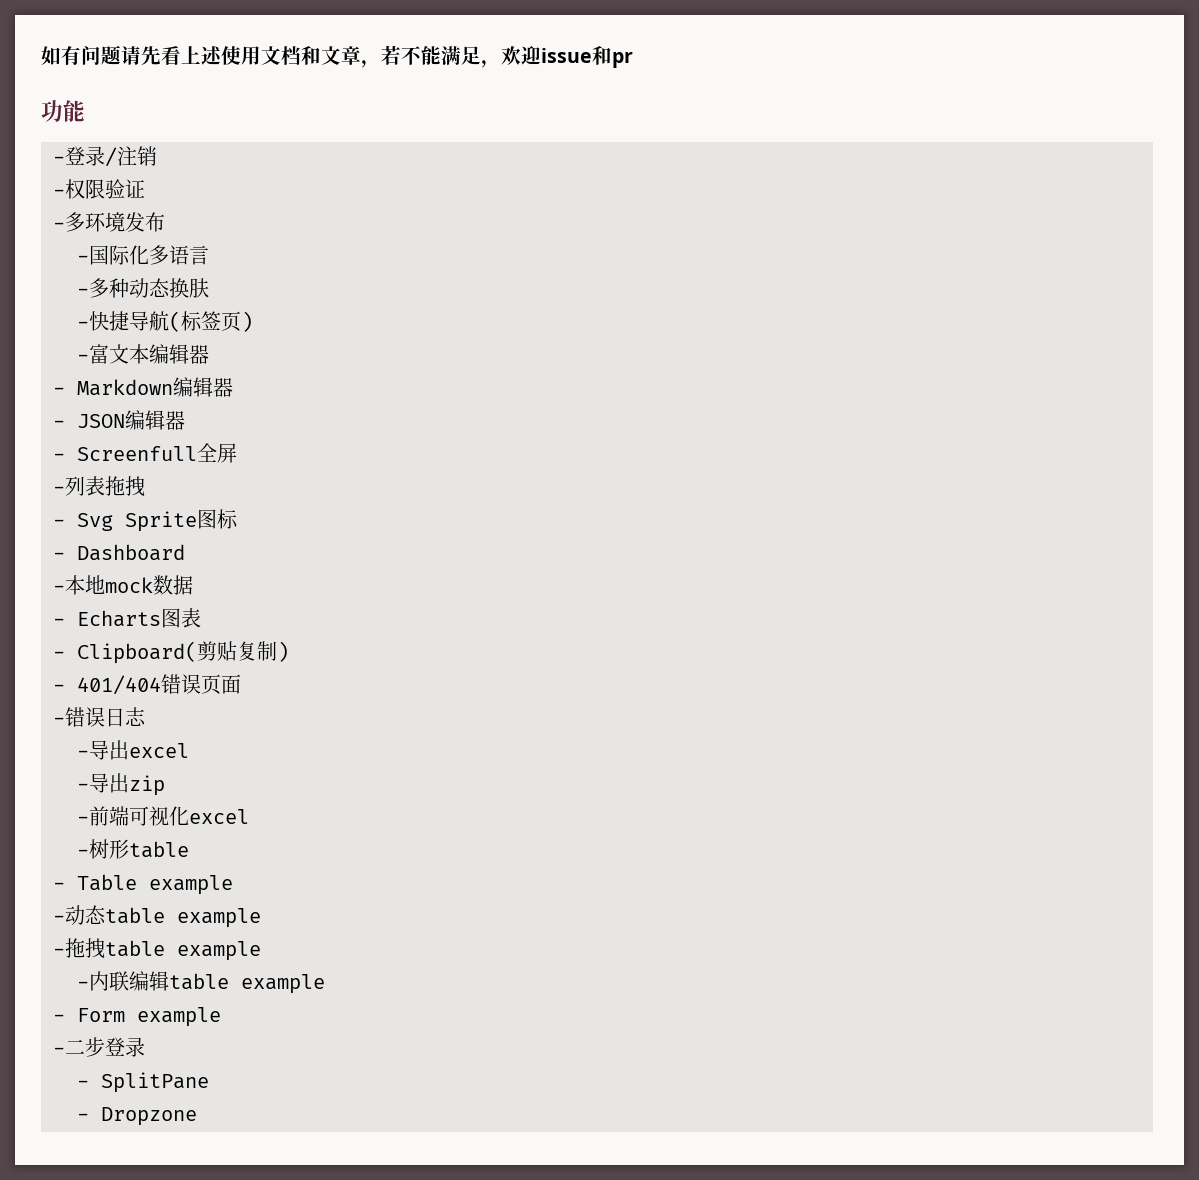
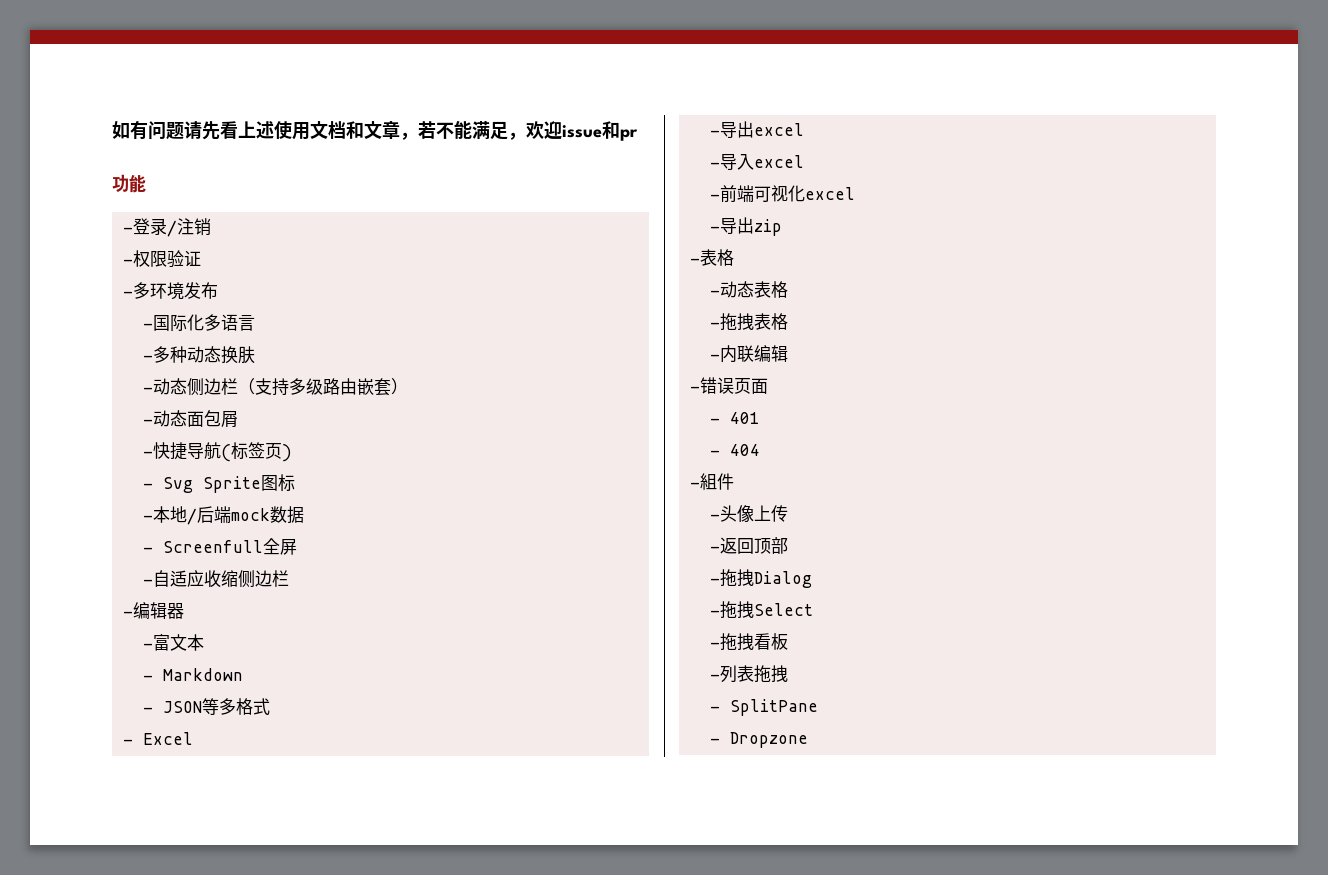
+ -动态侧边栏（支持多级路由嵌套）
+ -动态面包屑
- -富文本编辑器
- - Markdown编辑器
- - JSON编辑器
+ - Svg Sprite图标
+ -本地/后端mock数据
  - Screenfull全屏
- -列表拖拽
- - Svg Sprite图标
- - Dashboard
- -本地mock数据
- - Echarts图表
- - Clipboard(剪贴复制)
- - 401/404错误页面
- -错误日志
+ -自适应收缩侧边栏
+ -编辑器
+ -富文本
+ - Markdown
+ - JSON等多格式
+ - Excel
- -导出zip
+ -导入excel
- -树形table
- - Table example
- -动态table example
- -拖拽table example
+ -导出zip
+ -表格
+ -动态表格
+ -拖拽表格
- -内联编辑table example
- - Form example
- -二步登录
+ -内联编辑
+ -错误页面
+ - 401
+ - 404
+ -組件
+ -头像上传
+ -返回顶部
+ -拖拽Dialog
+ -拖拽Select
+ -拖拽看板
+ -列表拖拽

